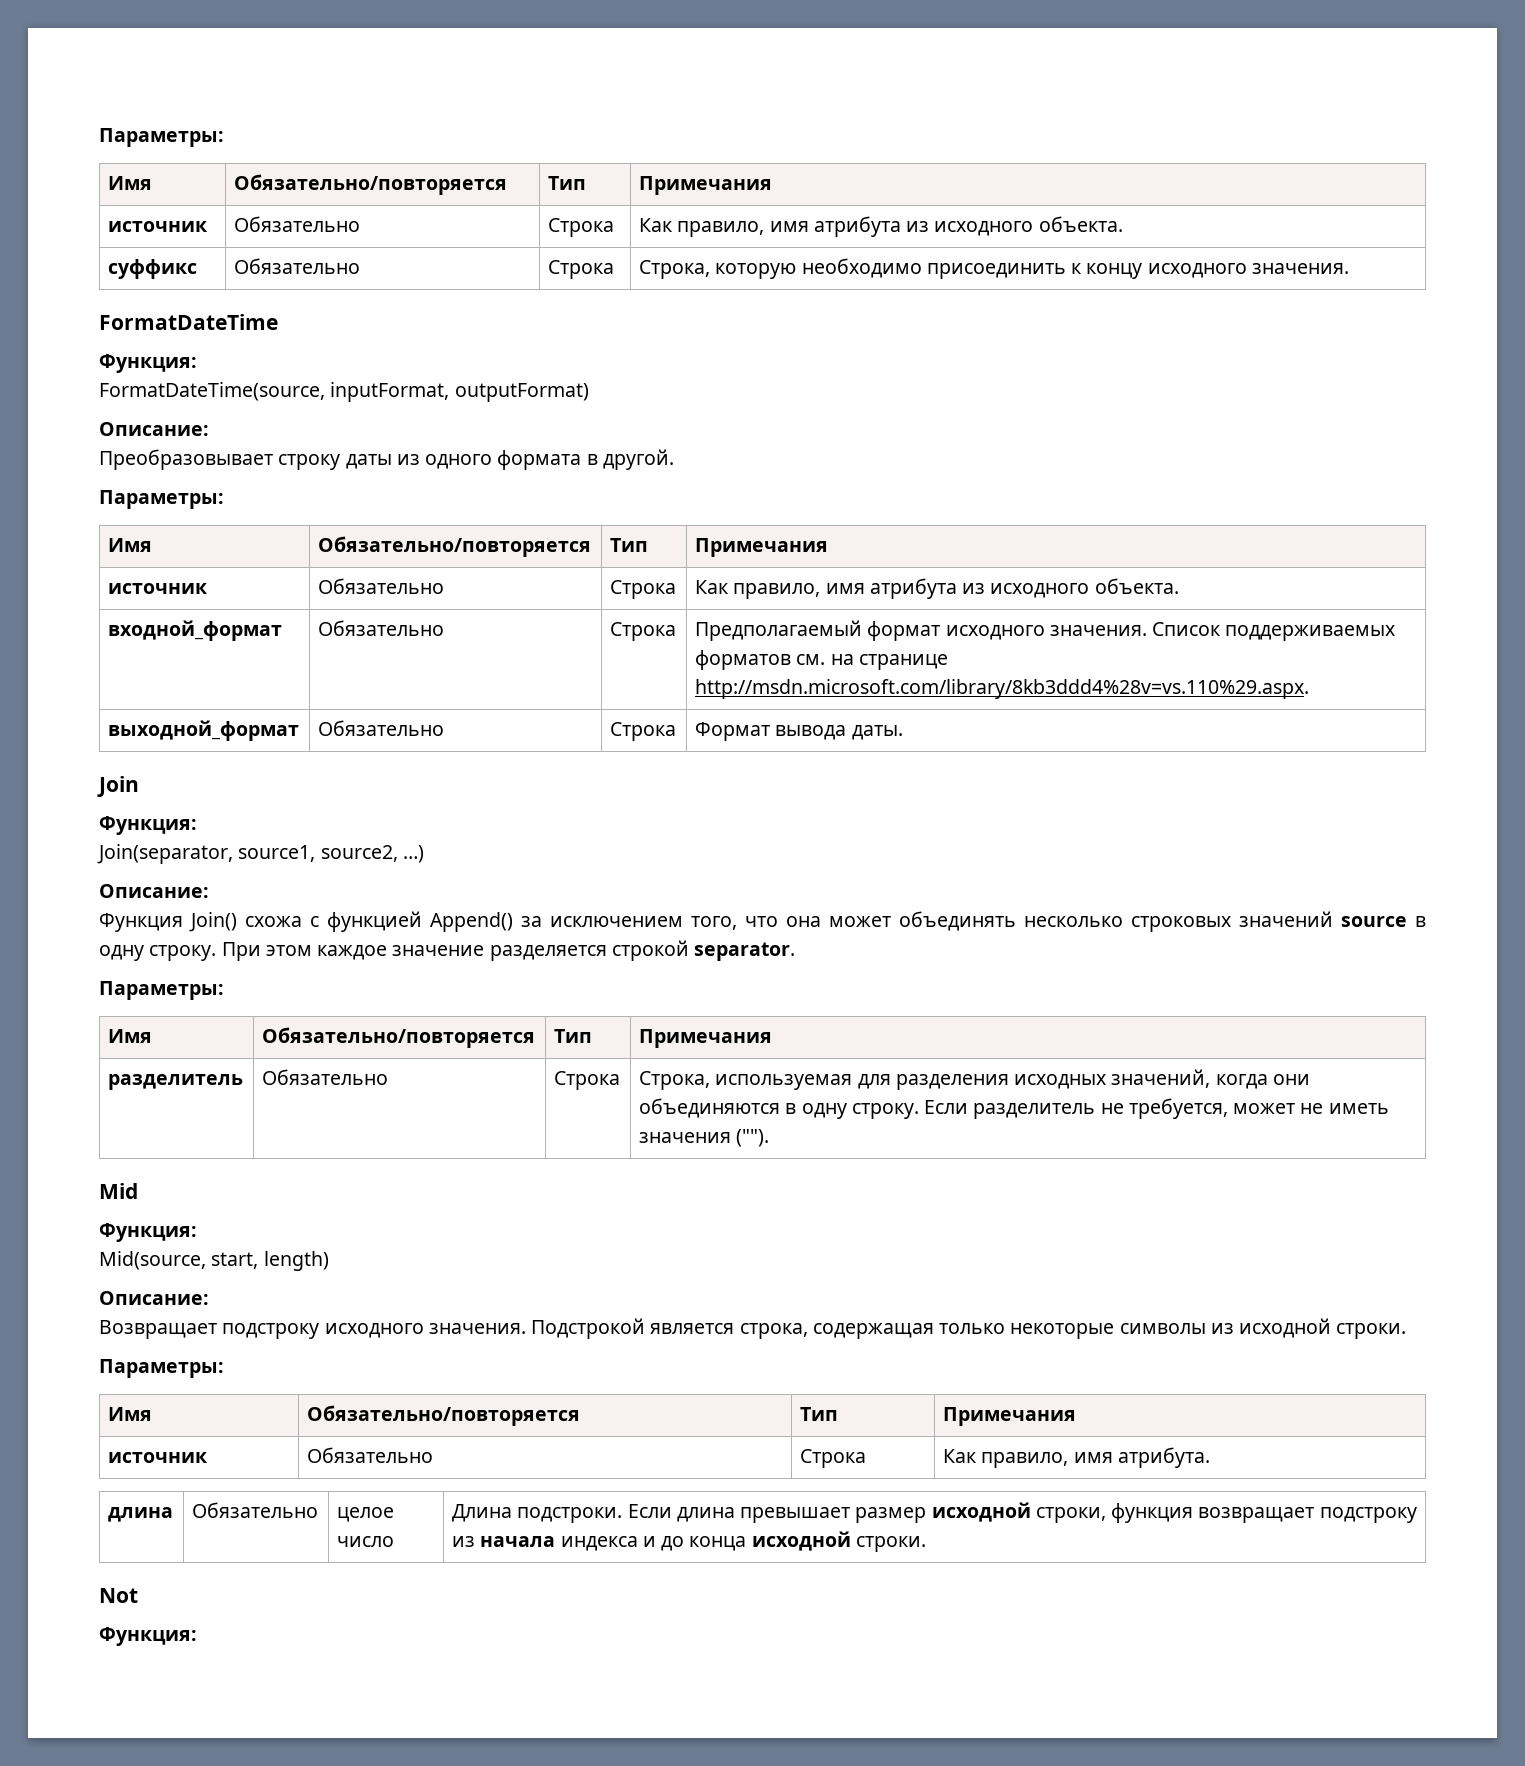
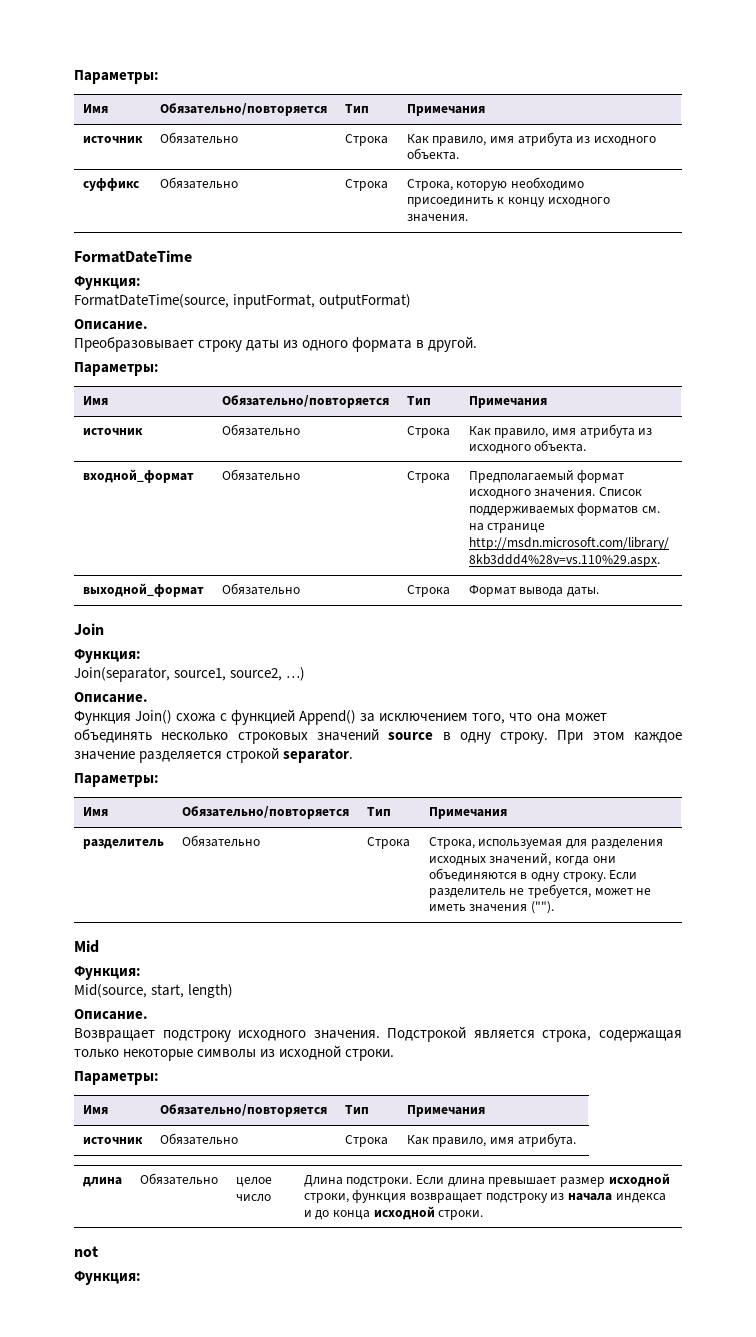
  FormatDateTime(source, inputFormat, outputFormat)
- Описание:
+ Описание.
  Join(separator, source1, source2, …)
- Описание:
+ Описание.
  Mid(source, start, length)
- Описание:
+ Описание.
- Not
+ not

